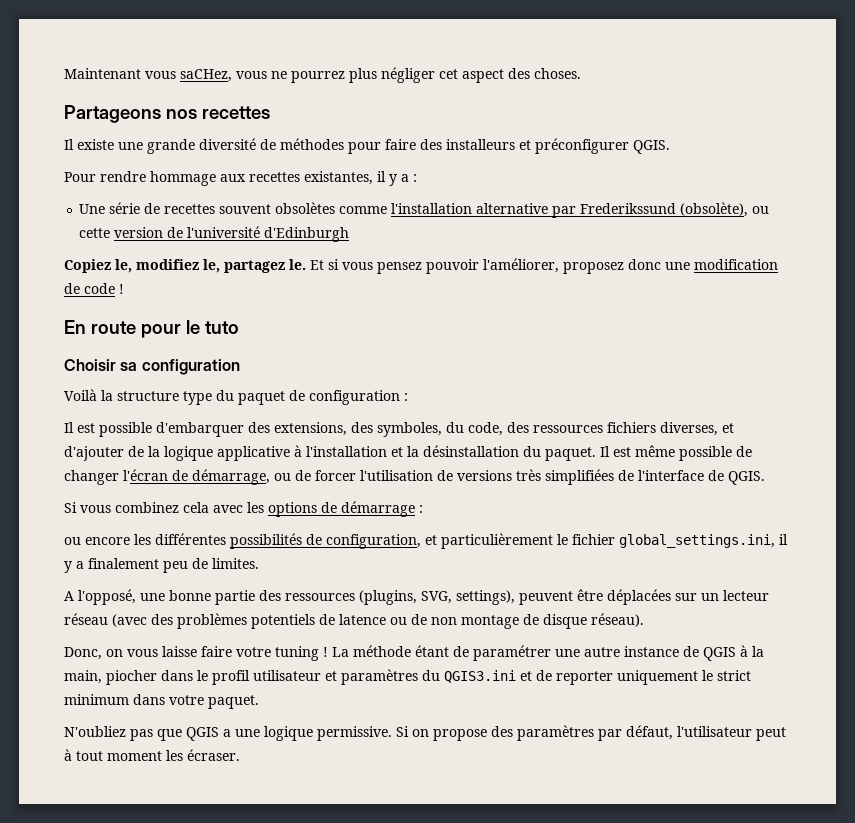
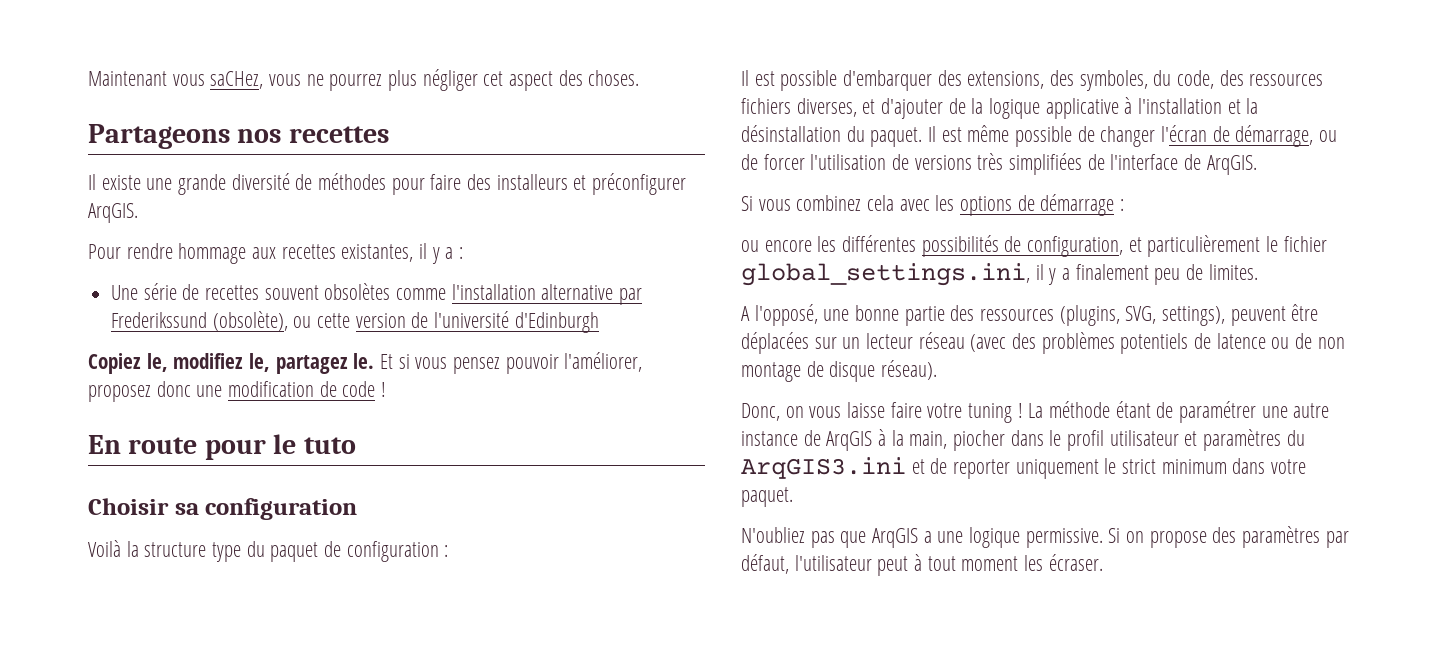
- Il existe une grande diversité de méthodes pour faire des installeurs et préconfigurer QGIS.
+ Il existe une grande diversité de méthodes pour faire des installeurs et préconfigurer ArqGIS.
- Il est même possible de changer l'écran de démarrage, ou de forcer l'utilisation de versions très simplifiées de l'interface de QGIS.
+ Il est même possible de changer l'écran de démarrage, ou de forcer l'utilisation de versions très simplifiées de l'interface de ArqGIS.
- La méthode étant de paramétrer une autre instance de QGIS à la main, piocher dans le profil utilisateur et paramètres du QGIS3.ini et de reporter uniquement le strict minimum dans votre paquet.
+ La méthode étant de paramétrer une autre instance de ArqGIS à la main, piocher dans le profil utilisateur et paramètres du ArqGIS3.ini et de reporter uniquement le strict minimum dans votre paquet.
- N'oubliez pas que QGIS a une logique permissive.
+ N'oubliez pas que ArqGIS a une logique permissive.

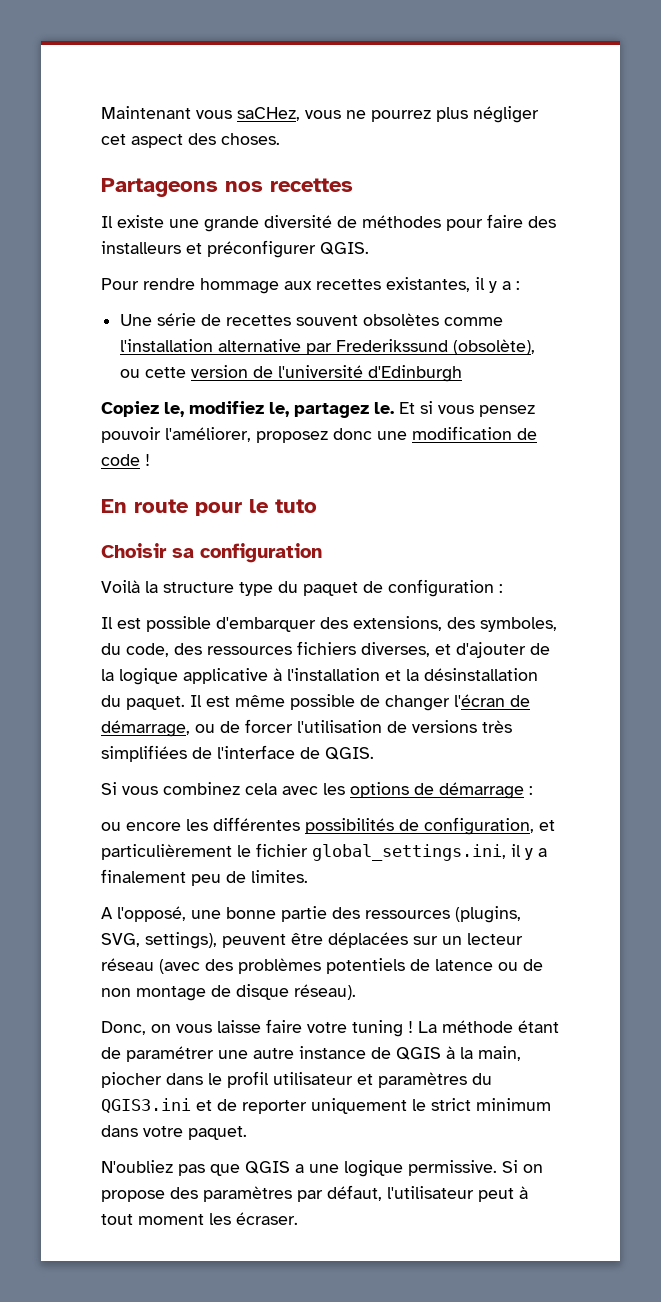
- Il existe une grande diversité de méthodes pour faire des installeurs et préconfigurer ArqGIS.
+ Il existe une grande diversité de méthodes pour faire des installeurs et préconfigurer QGIS.
- Il est même possible de changer l'écran de démarrage, ou de forcer l'utilisation de versions très simplifiées de l'interface de ArqGIS.
+ Il est même possible de changer l'écran de démarrage, ou de forcer l'utilisation de versions très simplifiées de l'interface de QGIS.
- La méthode étant de paramétrer une autre instance de ArqGIS à la main, piocher dans le profil utilisateur et paramètres du ArqGIS3.ini et de reporter uniquement le strict minimum dans votre paquet.
+ La méthode étant de paramétrer une autre instance de QGIS à la main, piocher dans le profil utilisateur et paramètres du QGIS3.ini et de reporter uniquement le strict minimum dans votre paquet.
- N'oubliez pas que ArqGIS a une logique permissive.
+ N'oubliez pas que QGIS a une logique permissive.

